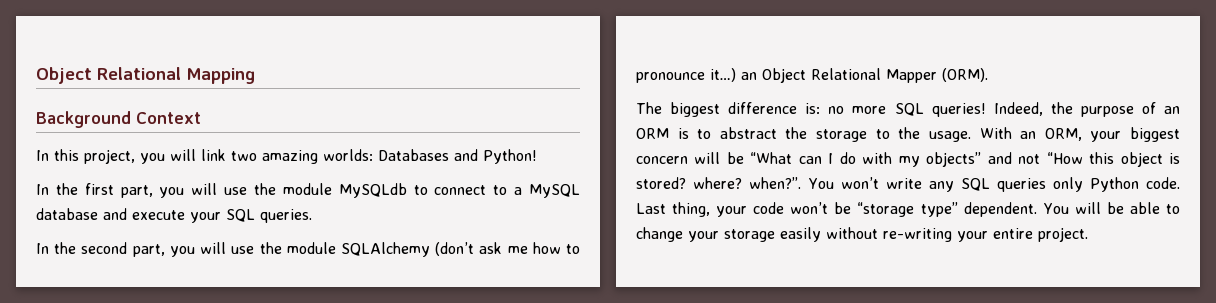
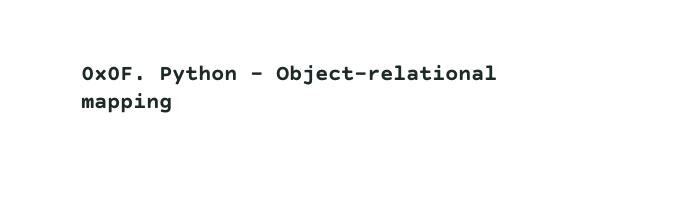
- Object Relational Mapping
- Background Context
- In this project, you will link two amazing worlds: Databases and Python!
- In the first part, you will use the module MySQLdb to connect to a MySQL database and execute your SQL queries.
- In the second part, you will use the module SQLAlchemy (don’t ask me how to pronounce it…) an Object Relational Mapper (ORM).
- The biggest difference is: no more SQL queries! Indeed, the purpose of an ORM is to abstract the storage to the usage. With an ORM, your biggest concern will be “What can I do with my objects” and not “How this object is stored? where? when?”. You won’t write any SQL queries only Python code. Last thing, your code won’t be “storage type” dependent. You will be able to change your storage easily without re-writing your entire project.
+ 0x0F. Python - Object-relational mapping

